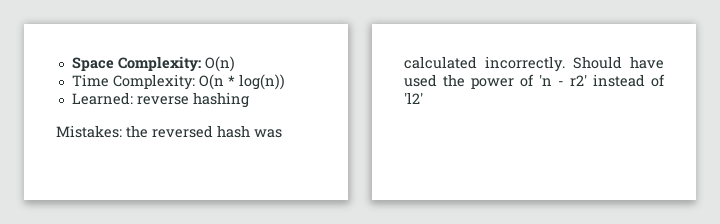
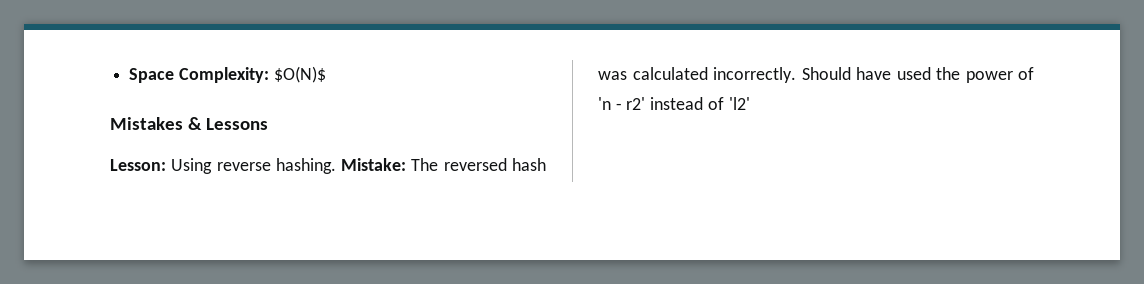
- Space Complexity: O(n)
- Time Complexity: O(n * log(n))
- Learned: reverse hashing
- Mistakes: the reversed hash was calculated incorrectly.
+ Space Complexity: $O(N)$
+ Mistakes & Lessons
+ Lesson: Using reverse hashing. Mistake: The reversed hash was calculated incorrectly.

